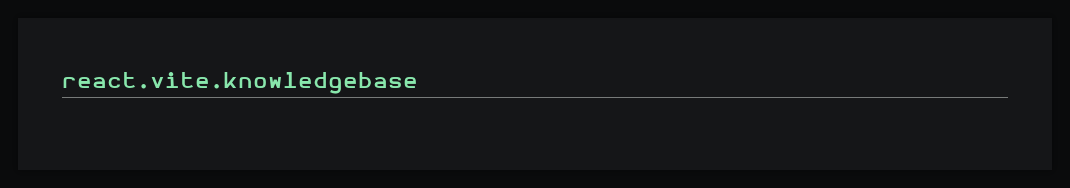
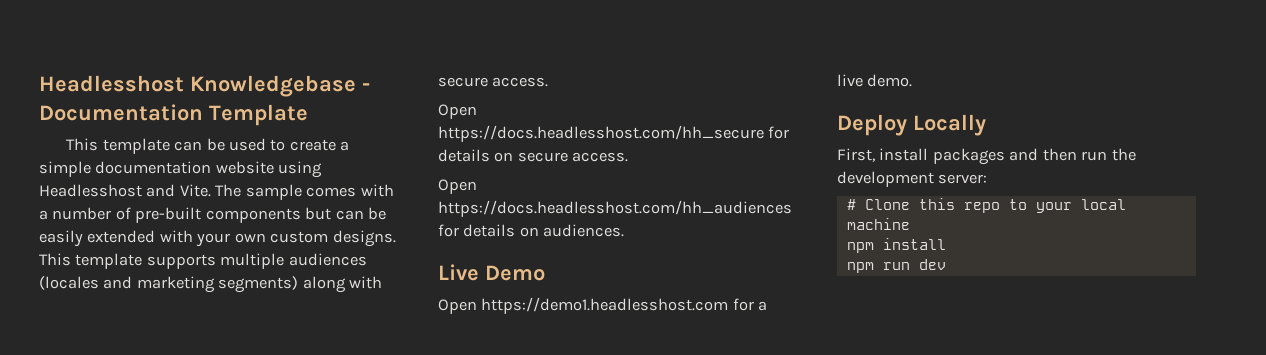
- react.vite.knowledgebase
+ Headlesshost Knowledgebase - Documentation Template
+ This template can be used to create a simple documentation website using Headlesshost and Vite. The sample comes with a number of pre-built components but can be easily extended with your own custom designs. This template supports multiple audiences (locales and marketing segments) along with secure access.
+ Open https://docs.headlesshost.com/hh_secure for details on secure access.
+ Open https://docs.headlesshost.com/hh_audiences for details on audiences.
+ Live Demo
+ Open https://demo1.headlesshost.com for a live demo.
+ Deploy Locally
+ First, install packages and then run the development server:
+ # Clone this repo to your local machine
+ npm install
+ npm run dev

